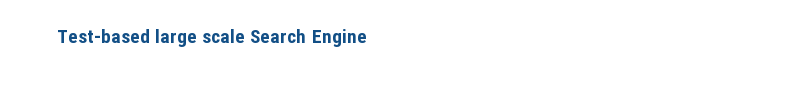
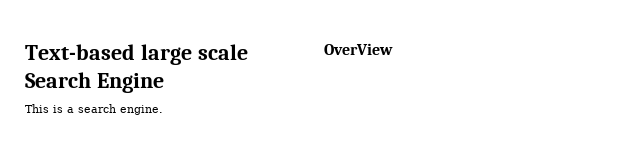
- Test-based large scale Search Engine
+ Text-based large scale Search Engine
+ This is a search engine.
+ OverView

